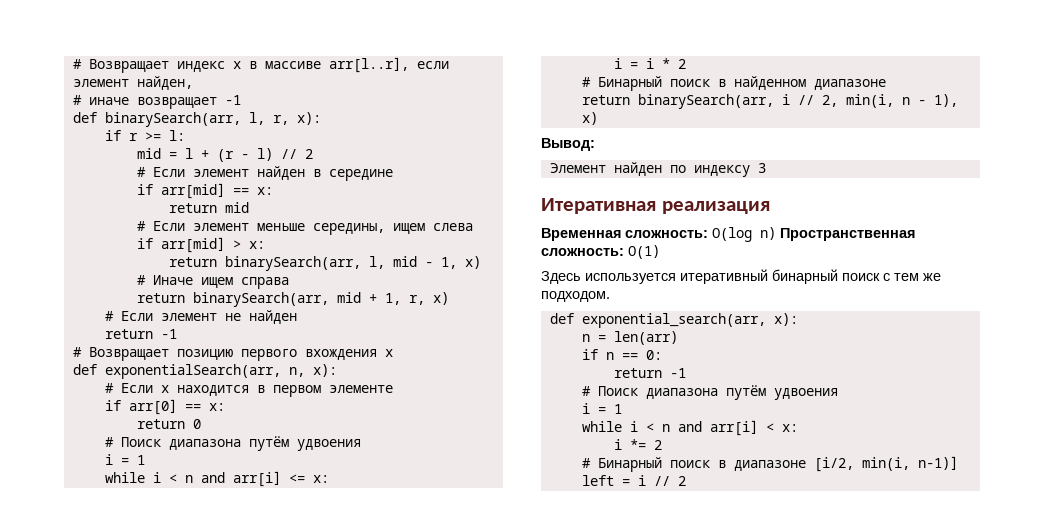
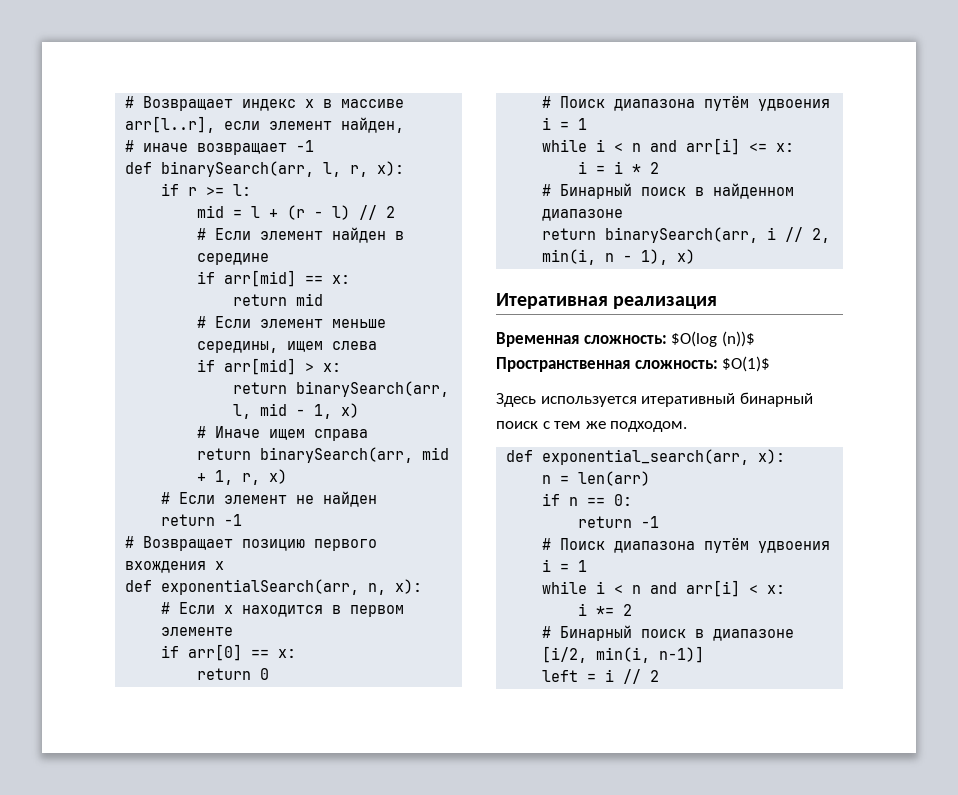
- Вывод:
- Элемент найден по индексу 3
- Временная сложность: O(log n) Пространственная сложность: O(1)
+ Временная сложность: $O(log (n))$ Пространственная сложность: $O(1)$

